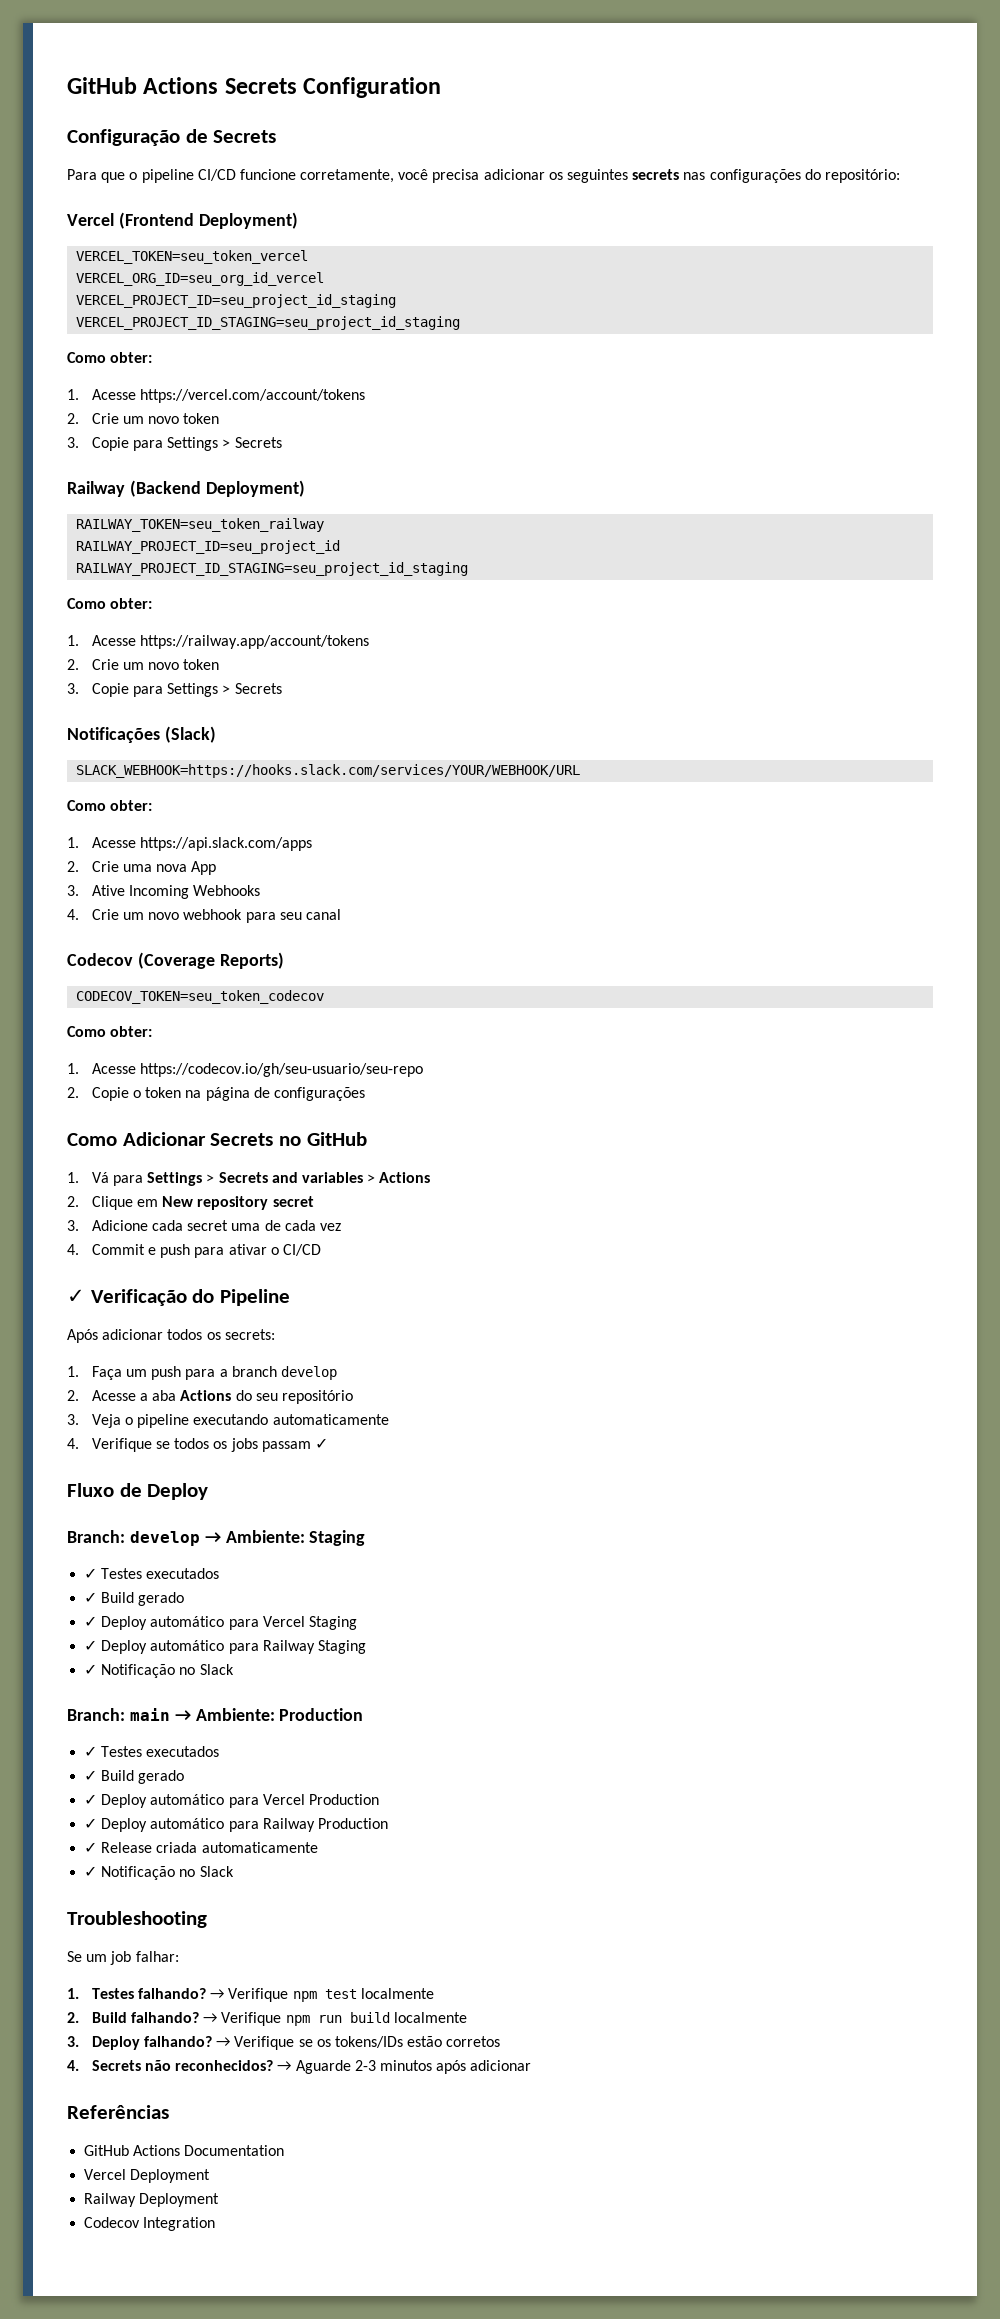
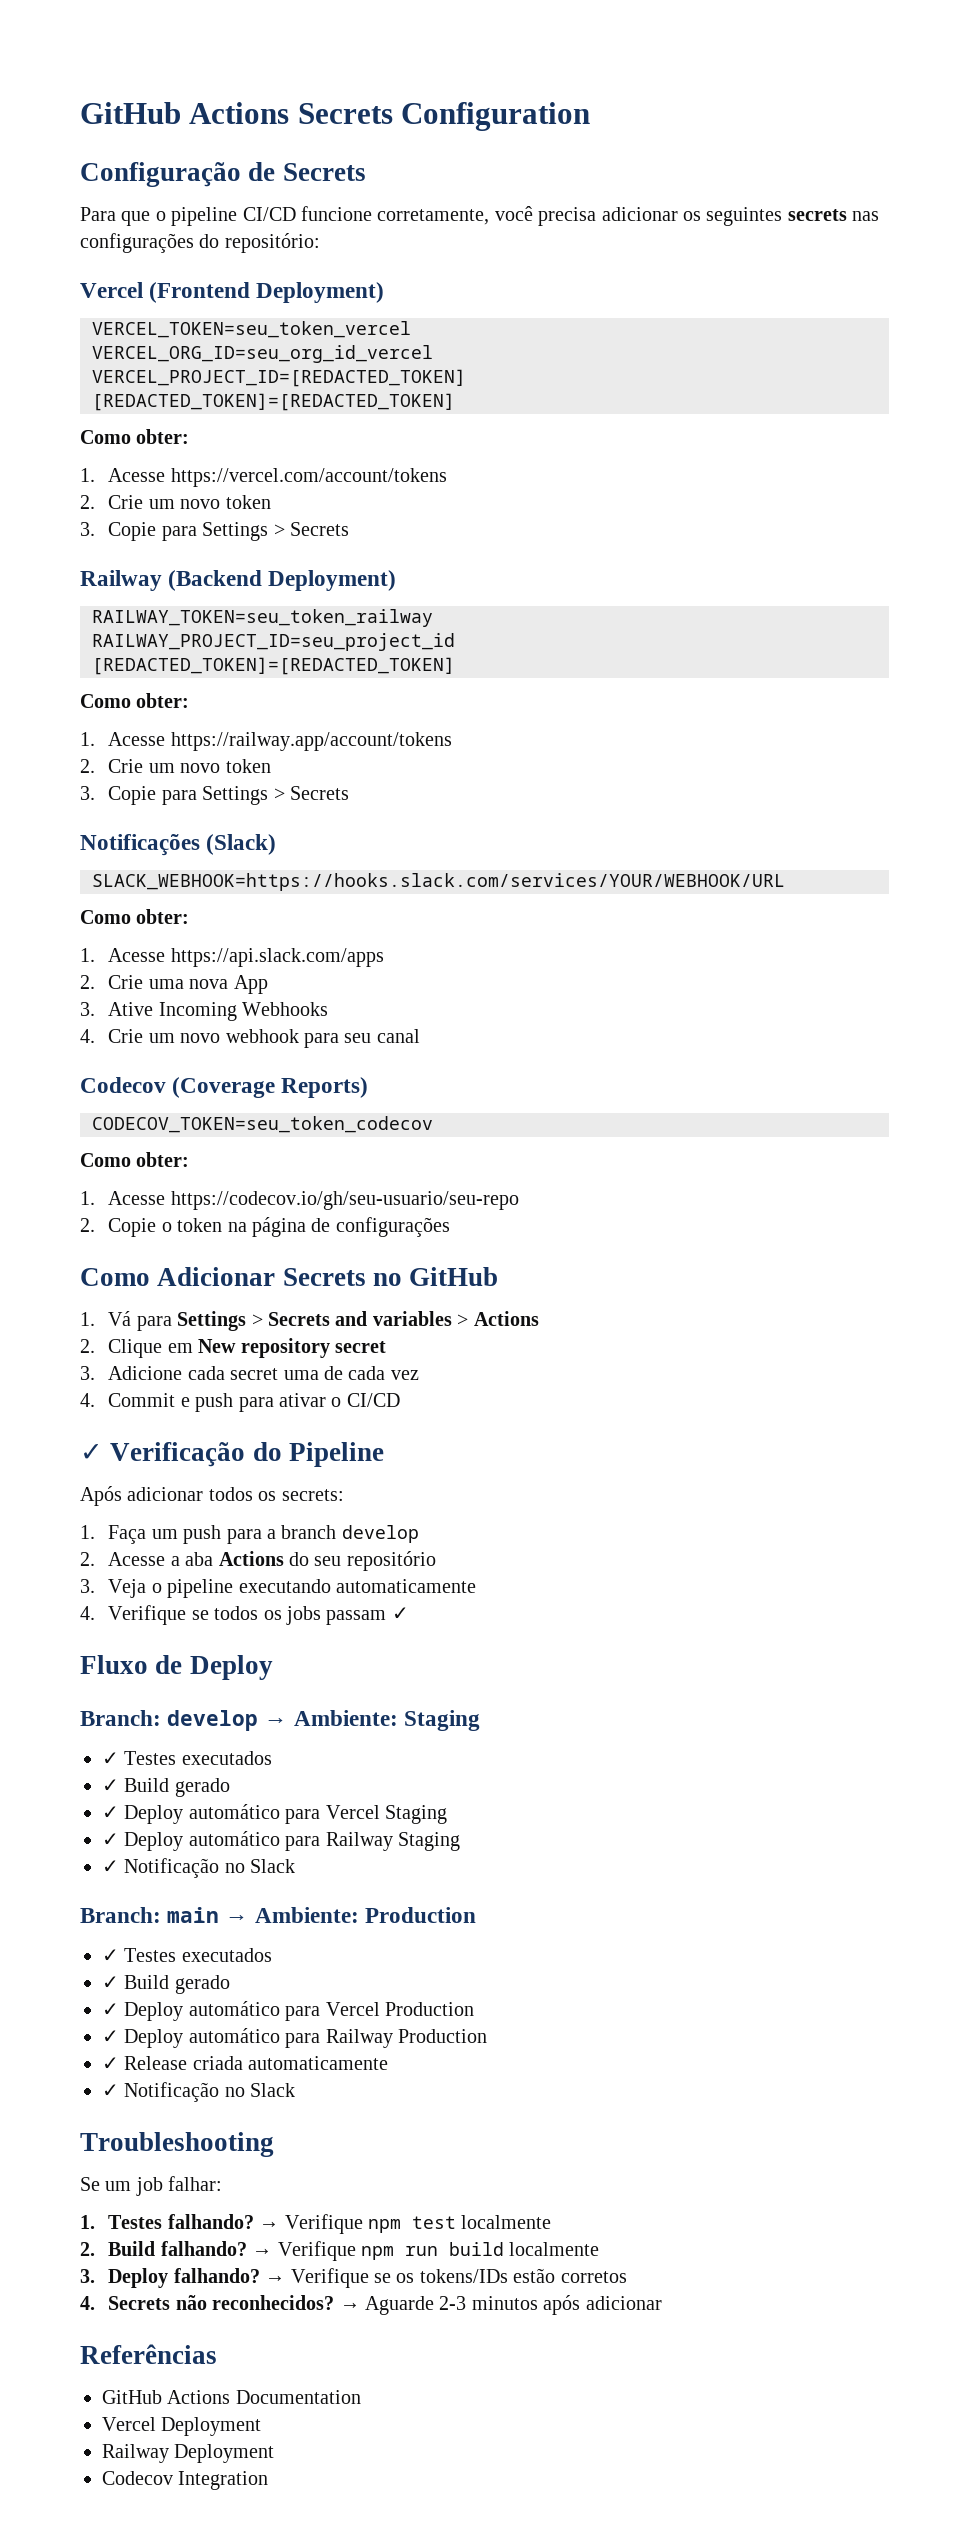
- VERCEL_PROJECT_ID=seu_project_id_staging
- VERCEL_PROJECT_ID_STAGING=seu_project_id_staging
+ VERCEL_PROJECT_ID=[REDACTED_TOKEN]
+ [REDACTED_TOKEN]=[REDACTED_TOKEN]
  RAILWAY_PROJECT_ID=seu_project_id
- RAILWAY_PROJECT_ID_STAGING=seu_project_id_staging
+ [REDACTED_TOKEN]=[REDACTED_TOKEN]

